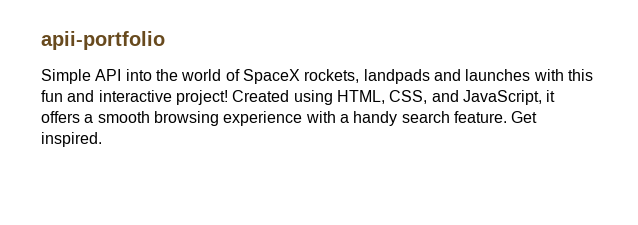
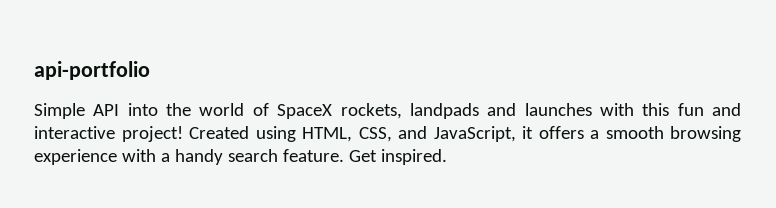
- apii-portfolio
+ api-portfolio

